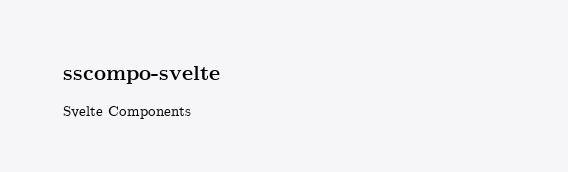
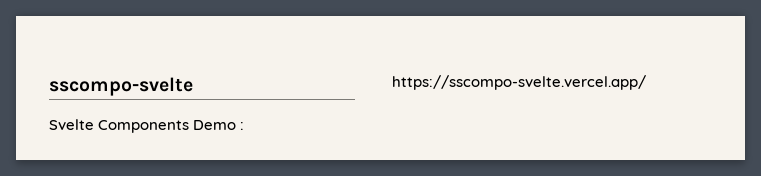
- Svelte Components
+ Svelte Components Demo : https://sscompo-svelte.vercel.app/

